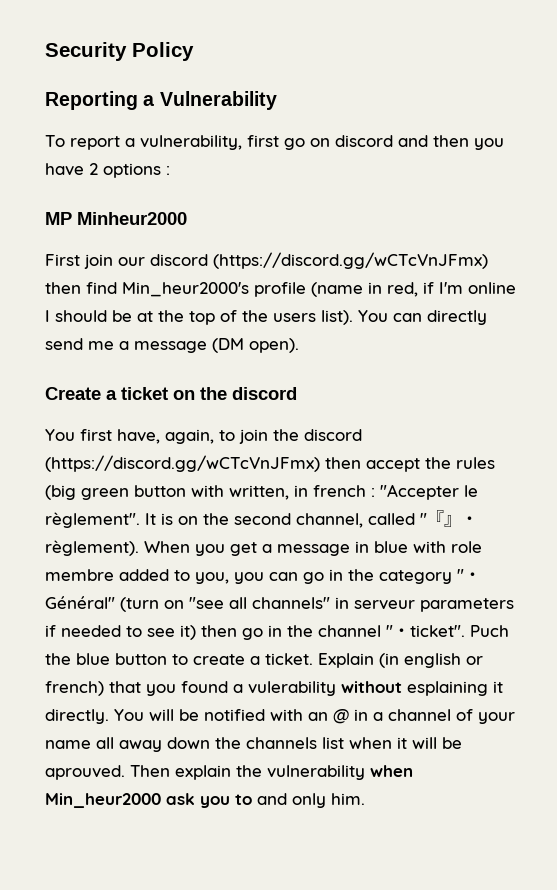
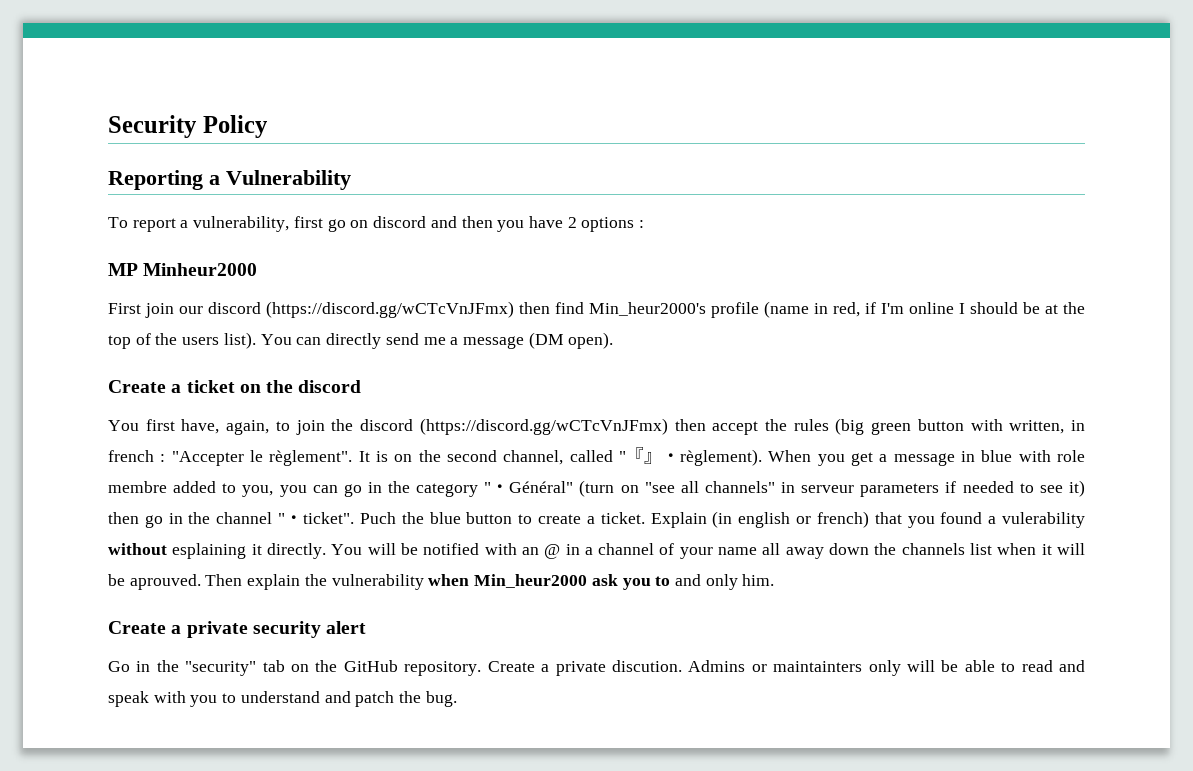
+ Create a private security alert
+ Go in the "security" tab on the GitHub repository. Create a private discution. Admins or maintainters only will be able to read and speak with you to understand and patch the bug.

